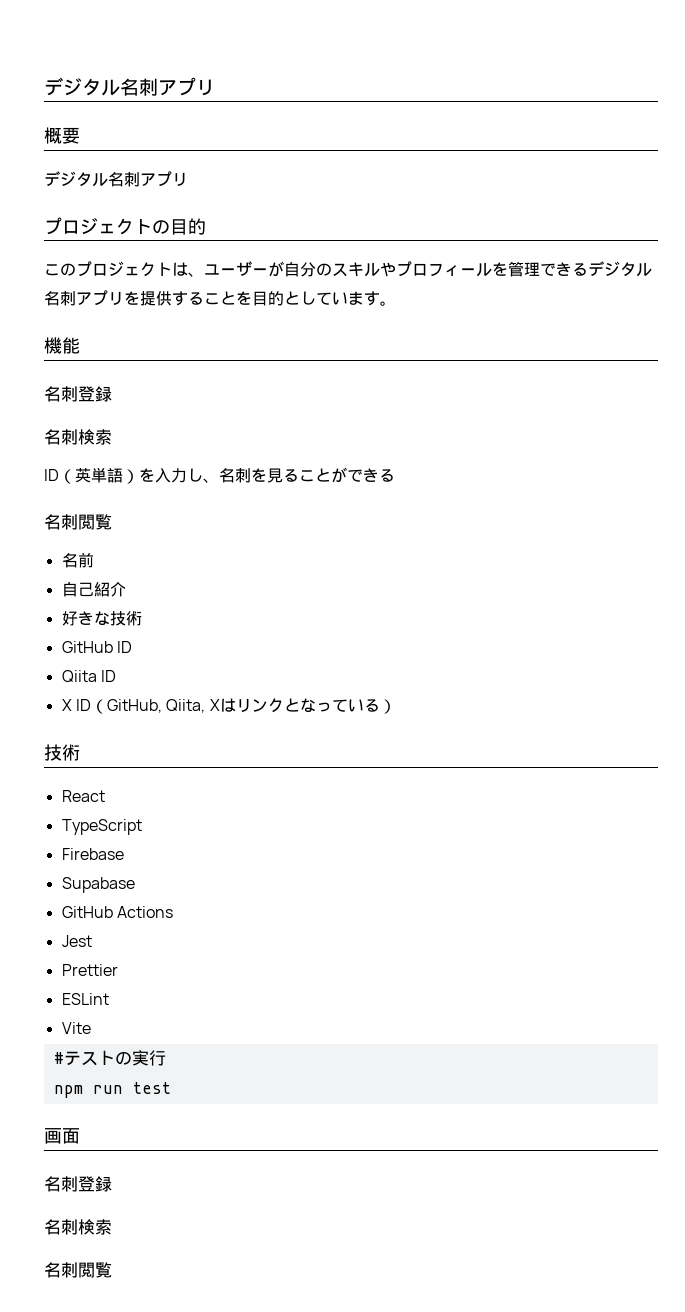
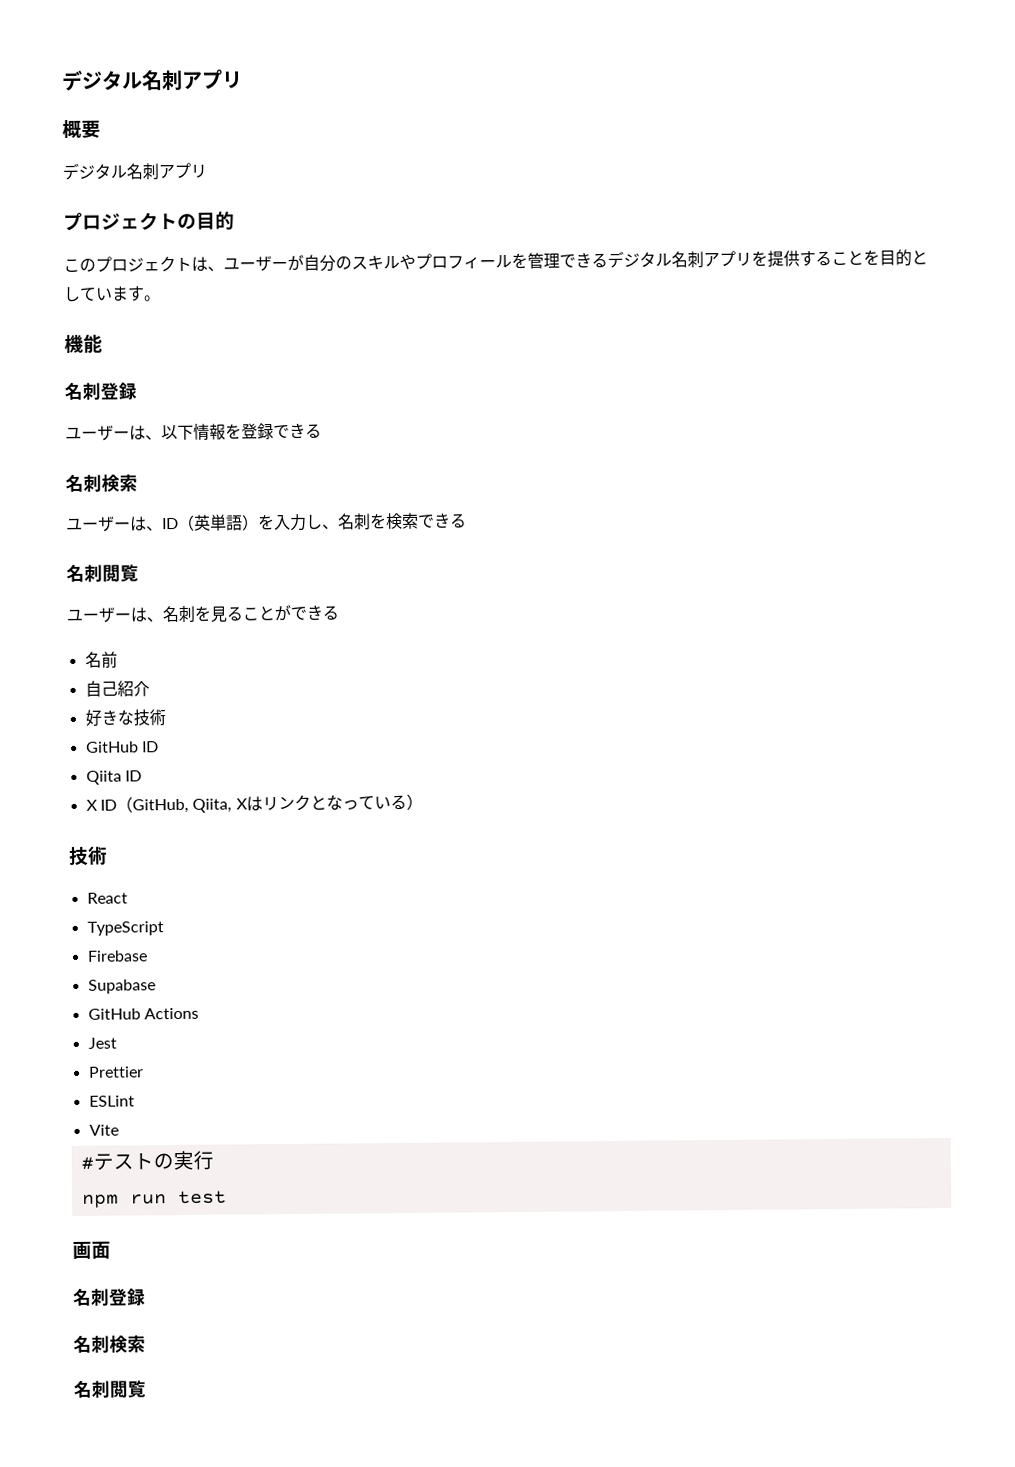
  機能
  名刺登録
+ ユーザーは、以下情報を登録できる
  名刺検索
- ID（英単語）を入力し、名刺を見ることができる
+ ユーザーは、ID（英単語）を入力し、名刺を検索できる
  名刺閲覧
+ ユーザーは、名刺を見ることができる

